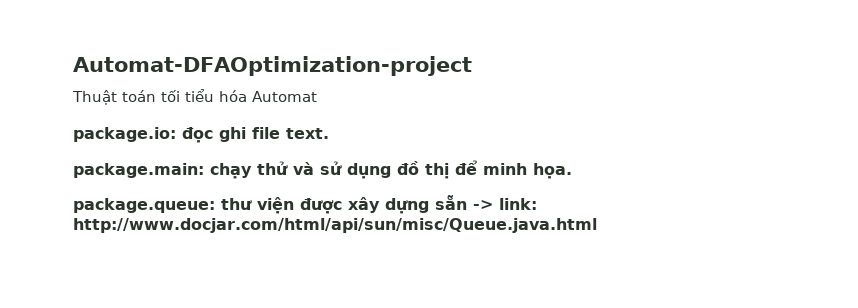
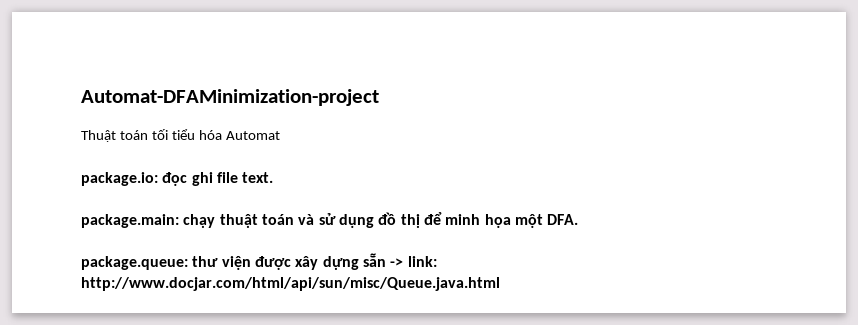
- Automat-DFAOptimization-project
+ Automat-DFAMinimization-project
- package.main: chạy thử và sử dụng đồ thị để minh họa.
+ package.main: chạy thuật toán và sử dụng đồ thị để minh họa một DFA.

